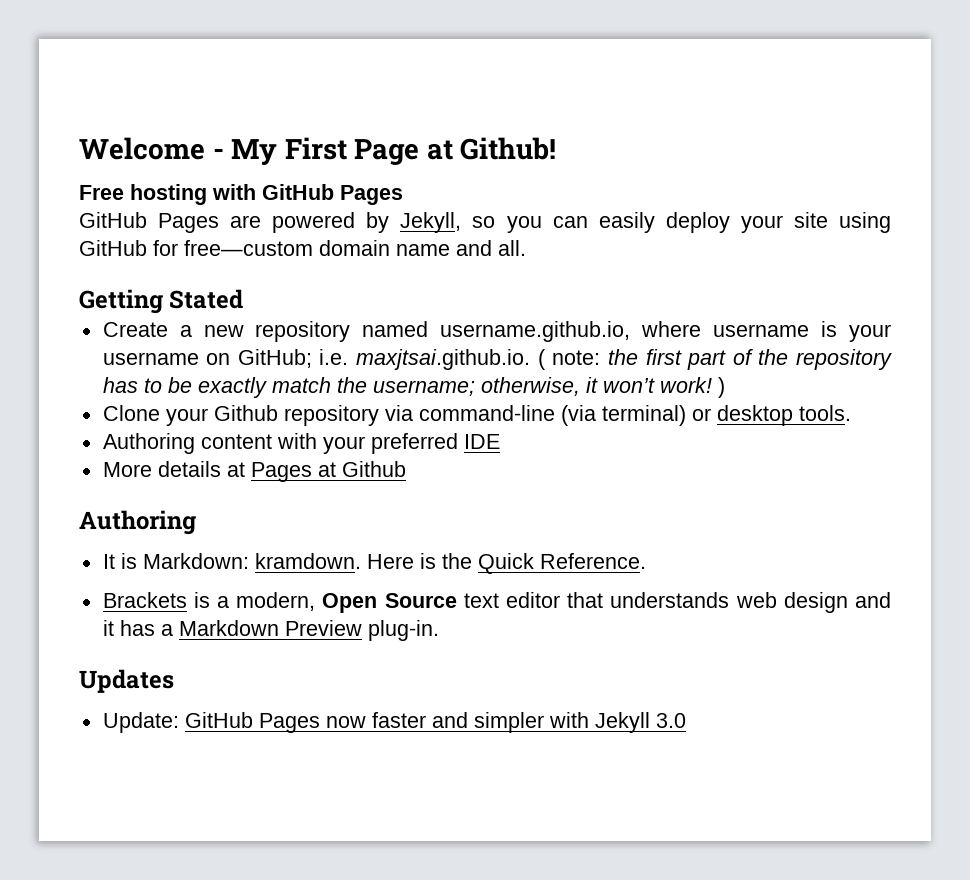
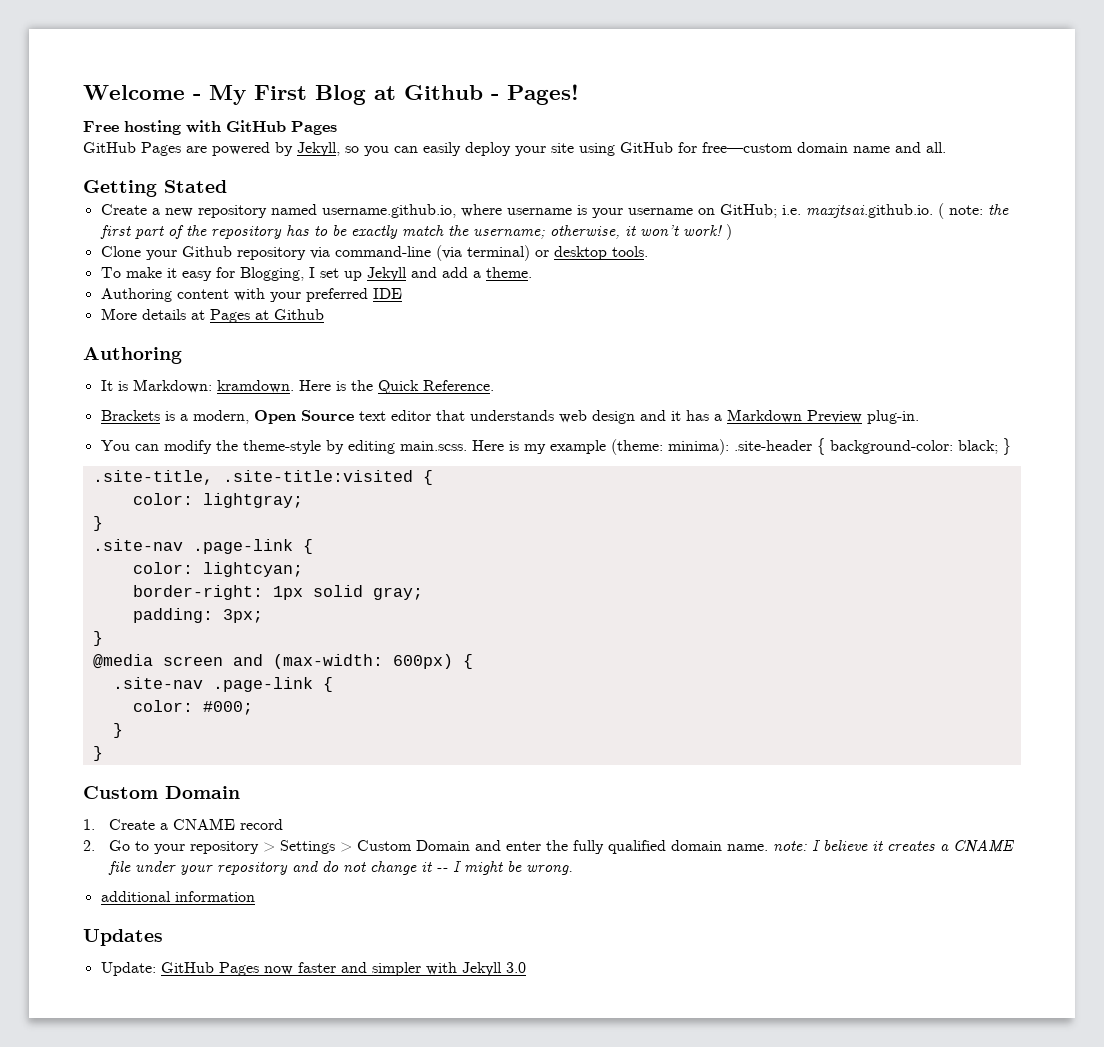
- Welcome - My First Page at Github!
+ Welcome - My First Blog at Github - Pages!
+ To make it easy for Blogging, I set up Jekyll and add a theme.
+ You can modify the theme-style by editing main.scss. Here is my example (theme: minima): .site-header { background-color: black; }
+ .site-title, .site-title:visited {
+ color: lightgray;
+ }
+ .site-nav .page-link {
+ color: lightcyan;
+ border-right: 1px solid gray;
+ padding: 3px;
+ }
+ @media screen and (max-width: 600px) {
+ .site-nav .page-link {
+ color: #000;
+ }
+ }
+ Custom Domain
+ 1. Create a CNAME record
+ 2. Go to your repository > Settings > Custom Domain and enter the fully qualified domain name. note: I believe it creates a CNAME file under your repository and do not change it -- I might be wrong.
+ additional information

